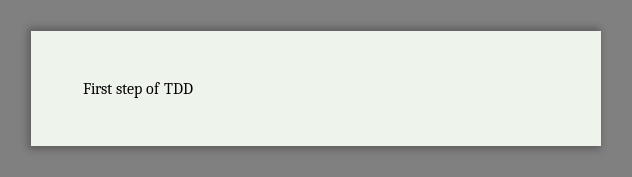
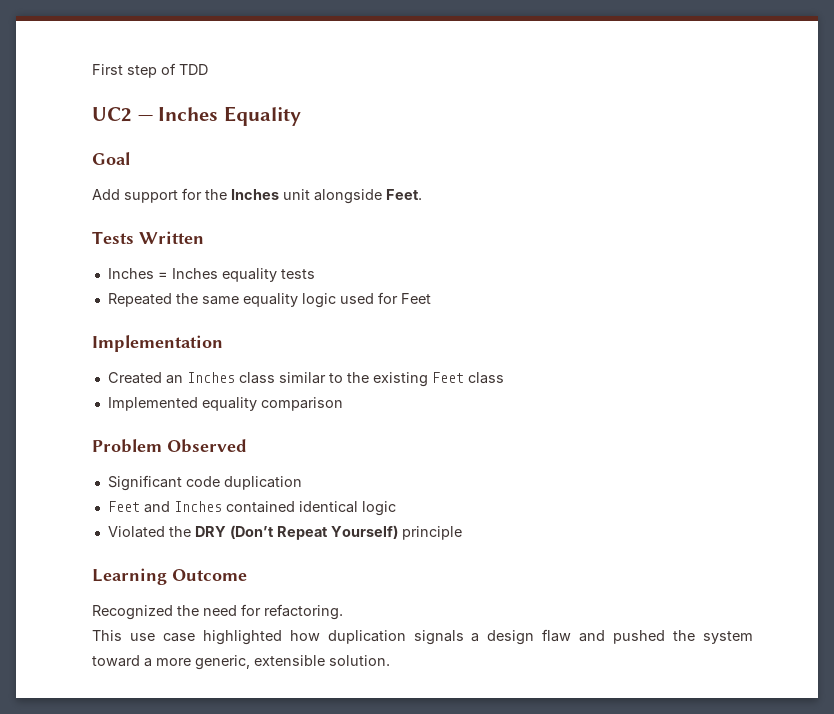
+ UC2 — Inches Equality
+ Goal
+ Add support for the Inches unit alongside Feet.
+ Tests Written
+ Inches = Inches equality tests
+ Repeated the same equality logic used for Feet
+ Implementation
+ Created an Inches class similar to the existing Feet class
+ Implemented equality comparison
+ Problem Observed
+ Significant code duplication
+ Feet and Inches contained identical logic
+ Violated the DRY (Don’t Repeat Yourself) principle
+ Learning Outcome
+ Recognized the need for refactoring.
+ This use case highlighted how duplication signals a design flaw and pushed the system toward a more generic, extensible solution.

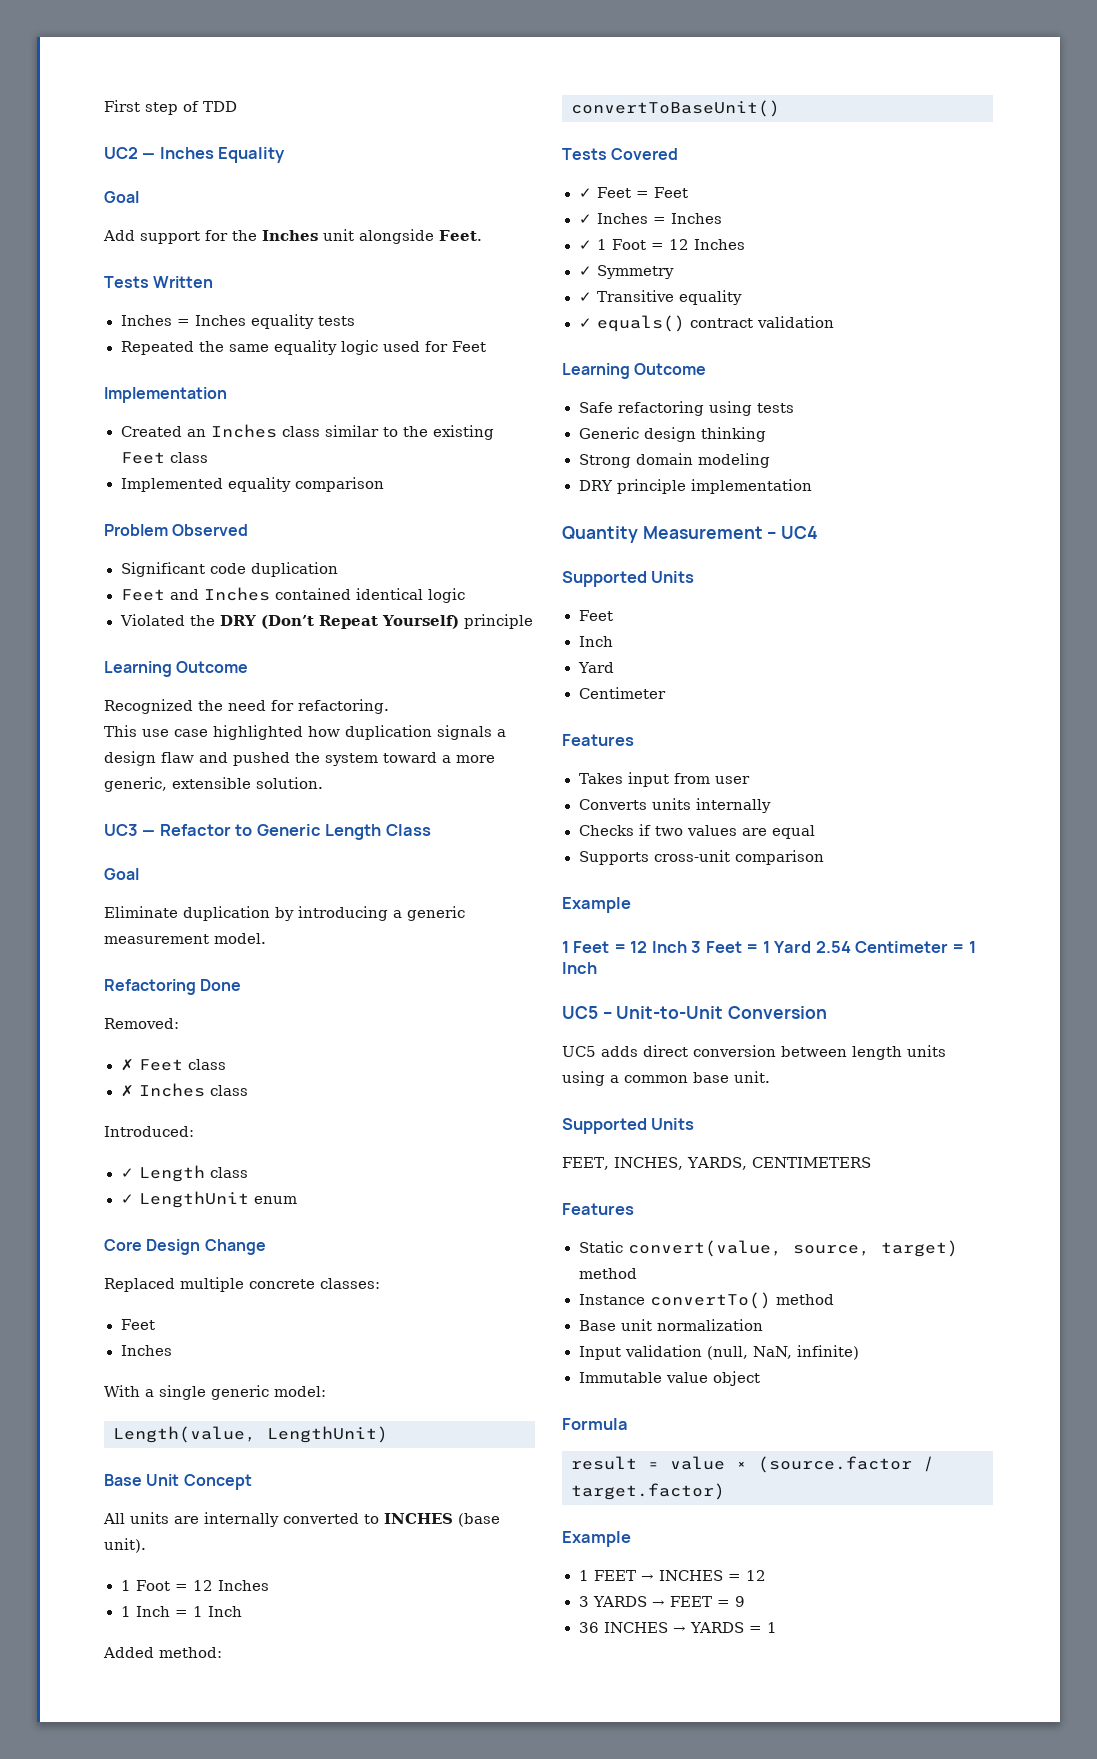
+ UC3 — Refactor to Generic Length Class
+ Goal
+ Eliminate duplication by introducing a generic measurement model.
+ Refactoring Done
+ Removed:
+ ✗ Feet class
+ ✗ Inches class
+ Introduced:
+ ✓ Length class
+ ✓ LengthUnit enum
+ Core Design Change
+ Replaced multiple concrete classes:
+ Feet
+ Inches
+ With a single generic model:
+ Length(value, LengthUnit)
+ Base Unit Concept
+ All units are internally converted to INCHES (base unit).
+ 1 Foot = 12 Inches
+ 1 Inch = 1 Inch
+ Added method:
+ convertToBaseUnit()
+ Tests Covered
+ ✓ Feet = Feet
+ ✓ Inches = Inches
+ ✓ 1 Foot = 12 Inches
+ ✓ Symmetry
+ ✓ Transitive equality
+ ✓ equals() contract validation
+ Learning Outcome
+ Safe refactoring using tests
+ Generic design thinking
+ Strong domain modeling
+ DRY principle implementation
+ Quantity Measurement – UC4
+ Supported Units
+ Feet
+ Inch
+ Yard
+ Centimeter
+ Features
+ Takes input from user
+ Converts units internally
+ Checks if two values are equal
+ Supports cross-unit comparison
+ Example
+ 1 Feet = 12 Inch 3 Feet = 1 Yard 2.54 Centimeter = 1 Inch
+ UC5 – Unit-to-Unit Conversion
+ UC5 adds direct conversion between length units using a common base unit.
+ Supported Units
+ FEET, INCHES, YARDS, CENTIMETERS
+ Features
+ Static convert(value, source, target) method
+ Instance convertTo() method
+ Base unit normalization
+ Input validation (null, NaN, infinite)
+ Immutable value object
+ Formula
+ result = value × (source.factor / target.factor)
+ Example
+ 1 FEET → INCHES = 12
+ 3 YARDS → FEET = 9
+ 36 INCHES → YARDS = 1

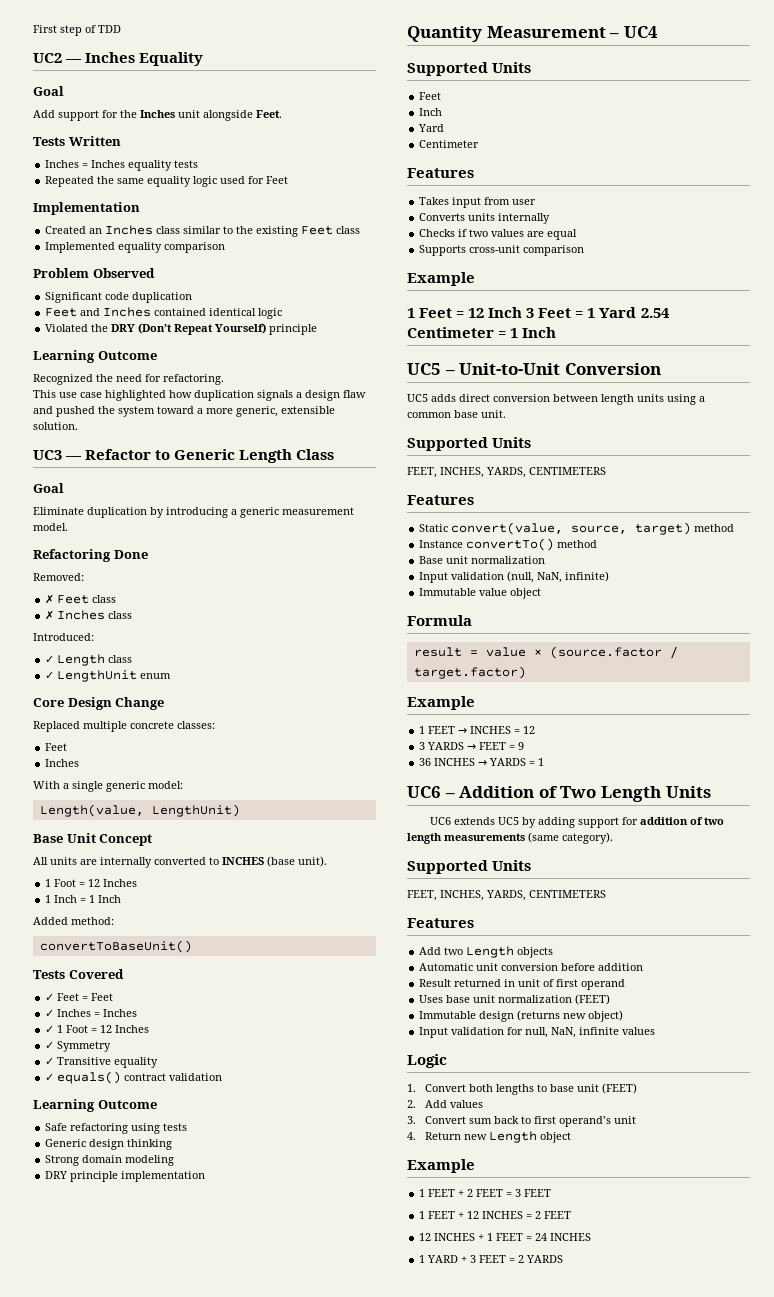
+ UC6 – Addition of Two Length Units
+ UC6 extends UC5 by adding support for addition of two length measurements (same category).
+ Supported Units
+ FEET, INCHES, YARDS, CENTIMETERS
+ Features
+ Add two Length objects
+ Automatic unit conversion before addition
+ Result returned in unit of first operand
+ Uses base unit normalization (FEET)
+ Immutable design (returns new object)
+ Input validation for null, NaN, infinite values
+ Logic
+ 1. Convert both lengths to base unit (FEET)
+ 2. Add values
+ 3. Convert sum back to first operand’s unit
+ 4. Return new Length object
+ Example
+ 1 FEET + 2 FEET = 3 FEET
+ 1 FEET + 12 INCHES = 2 FEET
+ 12 INCHES + 1 FEET = 24 INCHES
+ 1 YARD + 3 FEET = 2 YARDS

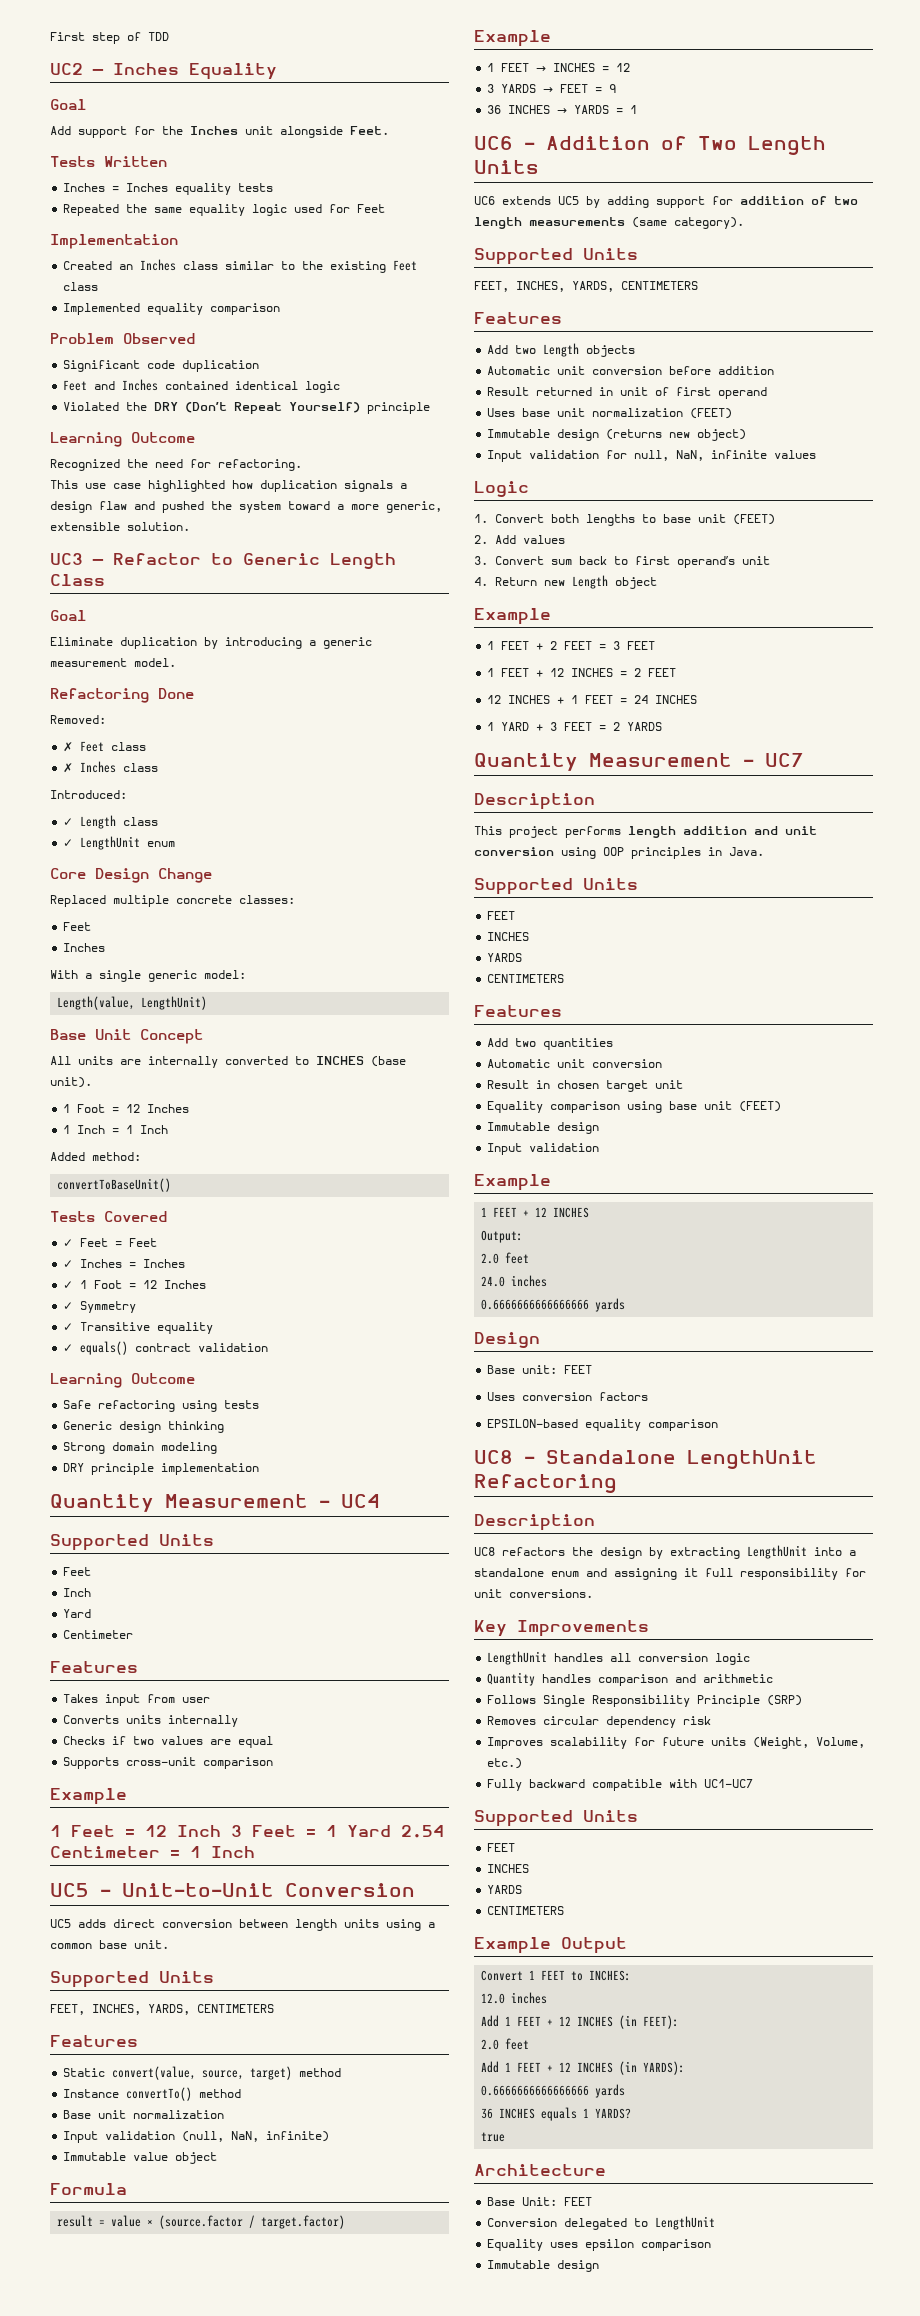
+ Quantity Measurement – UC7
+ Description
+ This project performs length addition and unit conversion using OOP principles in Java.
+ Supported Units
+ FEET
+ INCHES
+ YARDS
+ CENTIMETERS
+ Features
+ Add two quantities
+ Automatic unit conversion
+ Result in chosen target unit
+ Equality comparison using base unit (FEET)
+ Immutable design
+ Input validation
+ Example
+ 1 FEET + 12 INCHES
+ Output:
+ 2.0 feet
+ 24.0 inches
+ 0.6666666666666666 yards
+ Design
+ Base unit: FEET
+ Uses conversion factors
+ EPSILON-based equality comparison
+ UC8 – Standalone LengthUnit Refactoring
+ Description
+ UC8 refactors the design by extracting LengthUnit into a standalone enum and assigning it full responsibility for unit conversions.
+ Key Improvements
+ LengthUnit handles all conversion logic
+ Quantity handles comparison and arithmetic
+ Follows Single Responsibility Principle (SRP)
+ Removes circular dependency risk
+ Improves scalability for future units (Weight, Volume, etc.)
+ Fully backward compatible with UC1–UC7
+ Supported Units
+ FEET
+ INCHES
+ YARDS
+ CENTIMETERS
+ Example Output
+ Convert 1 FEET to INCHES:
+ 12.0 inches
+ Add 1 FEET + 12 INCHES (in FEET):
+ 2.0 feet
+ Add 1 FEET + 12 INCHES (in YARDS):
+ 0.6666666666666666 yards
+ 36 INCHES equals 1 YARDS?
+ true
+ Architecture
+ Base Unit: FEET
+ Conversion delegated to LengthUnit
+ Equality uses epsilon comparison
+ Immutable design

